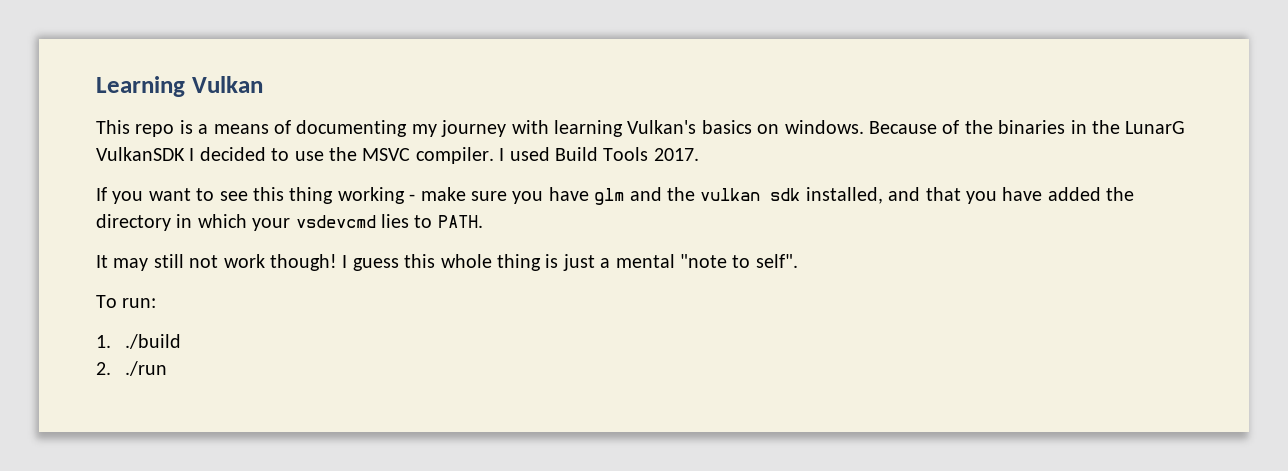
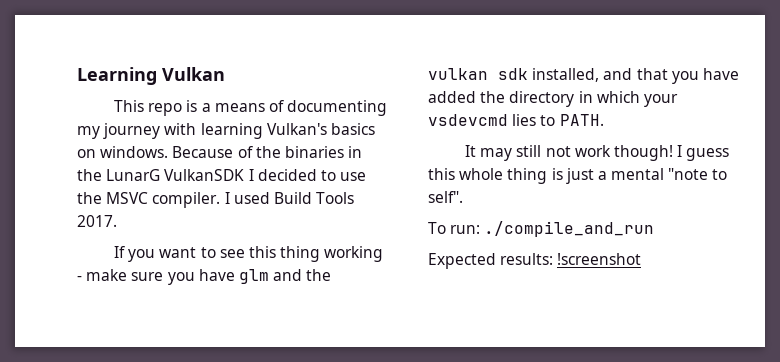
- To run:
- 1. ./build
- 2. ./run
+ To run: ./compile_and_run
+ Expected results: !screenshot

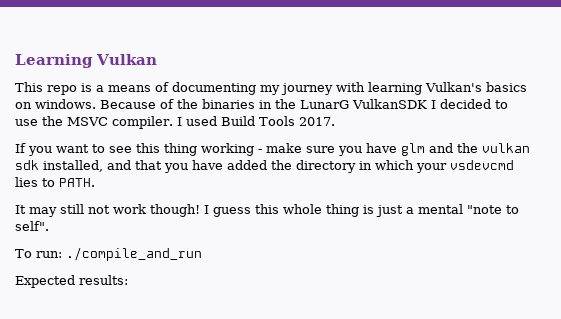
- Expected results: !screenshot
+ Expected results:

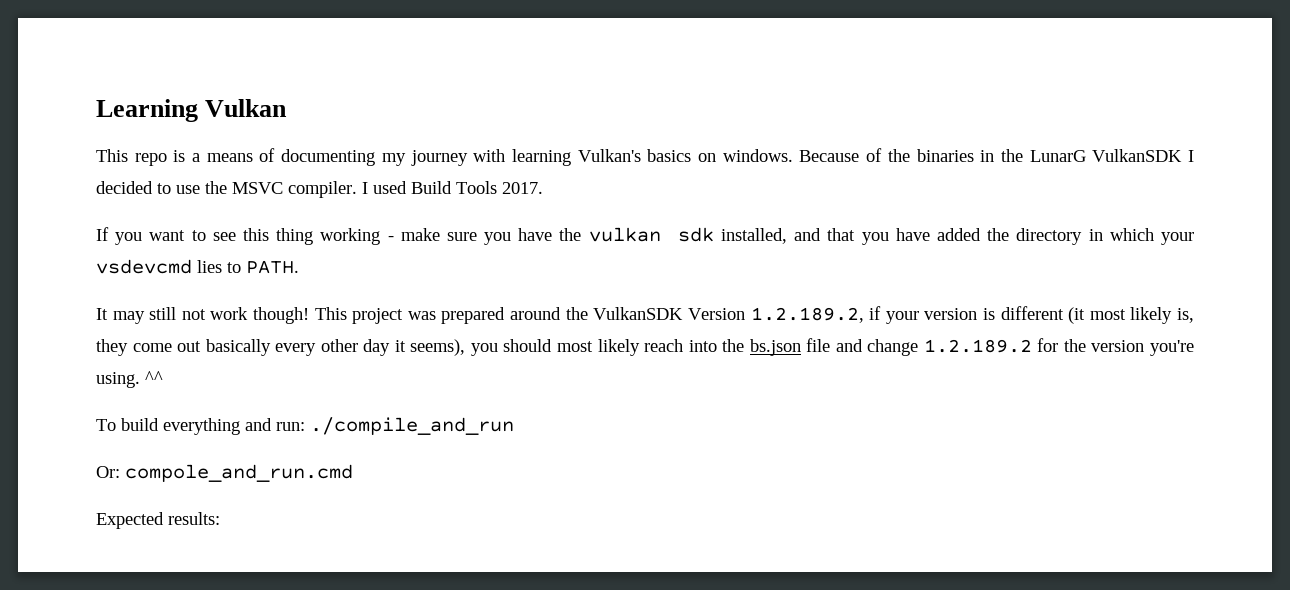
- If you want to see this thing working - make sure you have glm and the vulkan sdk installed, and that you have added the directory in which your vsdevcmd lies to PATH.
+ If you want to see this thing working - make sure you have the vulkan sdk installed, and that you have added the directory in which your vsdevcmd lies to PATH.
- I guess this whole thing is just a mental "note to self".
- To run: ./compile_and_run
+ This project was prepared around the VulkanSDK Version 1.2.189.2, if your version is different (it most likely is, they come out basically every other day it seems), you should most likely reach into the bs.json file and change 1.2.189.2 for the version you're using. ^^
+ To build everything and run: ./compile_and_run
+ Or: compole_and_run.cmd

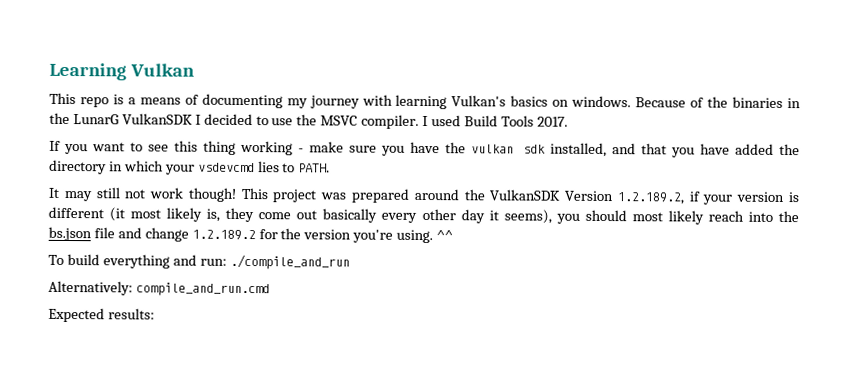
- Or: compole_and_run.cmd
+ Alternatively: compile_and_run.cmd

